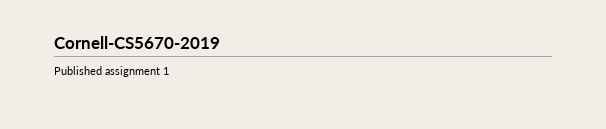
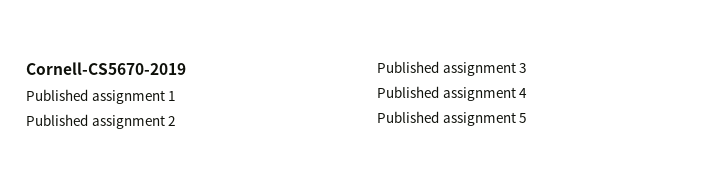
+ Published assignment 2
+ Published assignment 3
+ Published assignment 4
+ Published assignment 5

